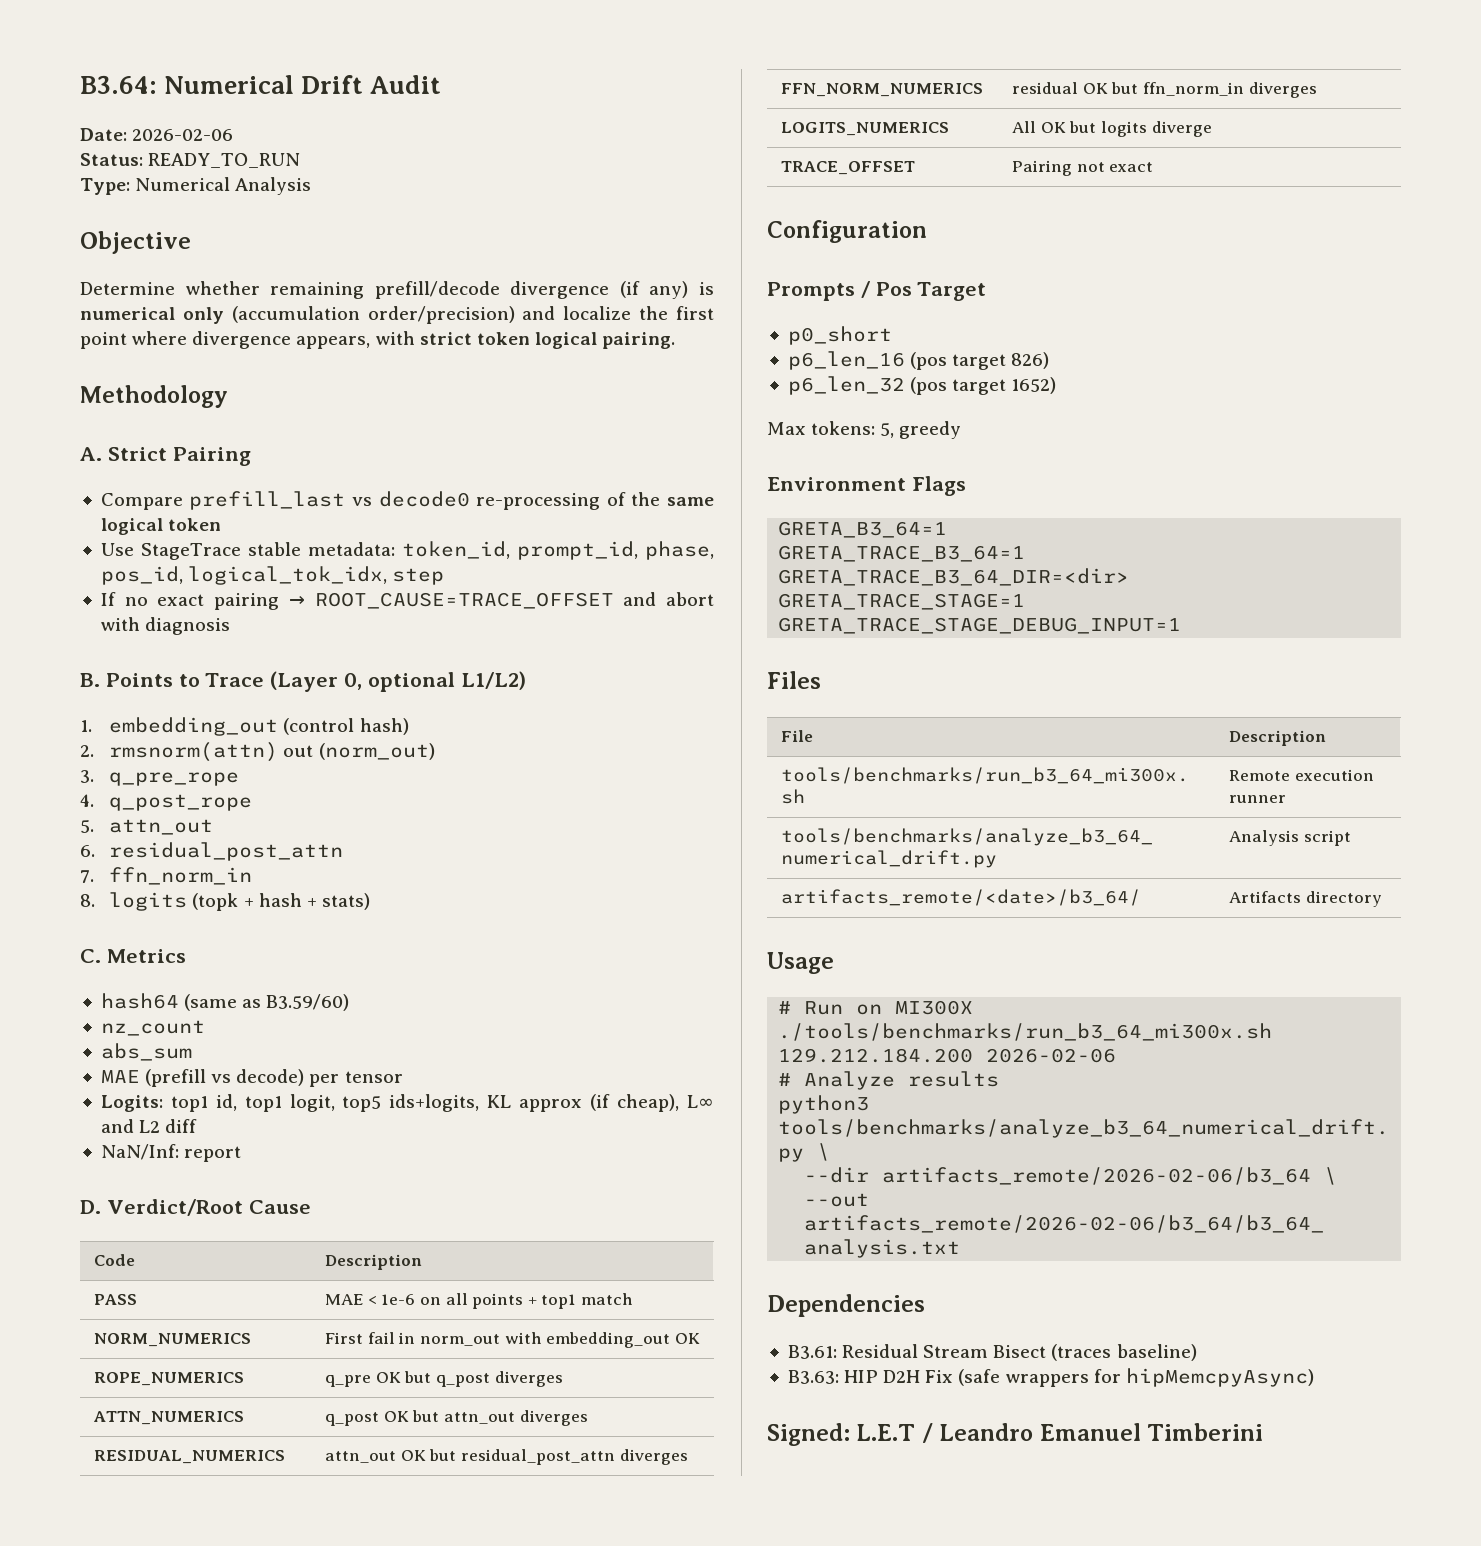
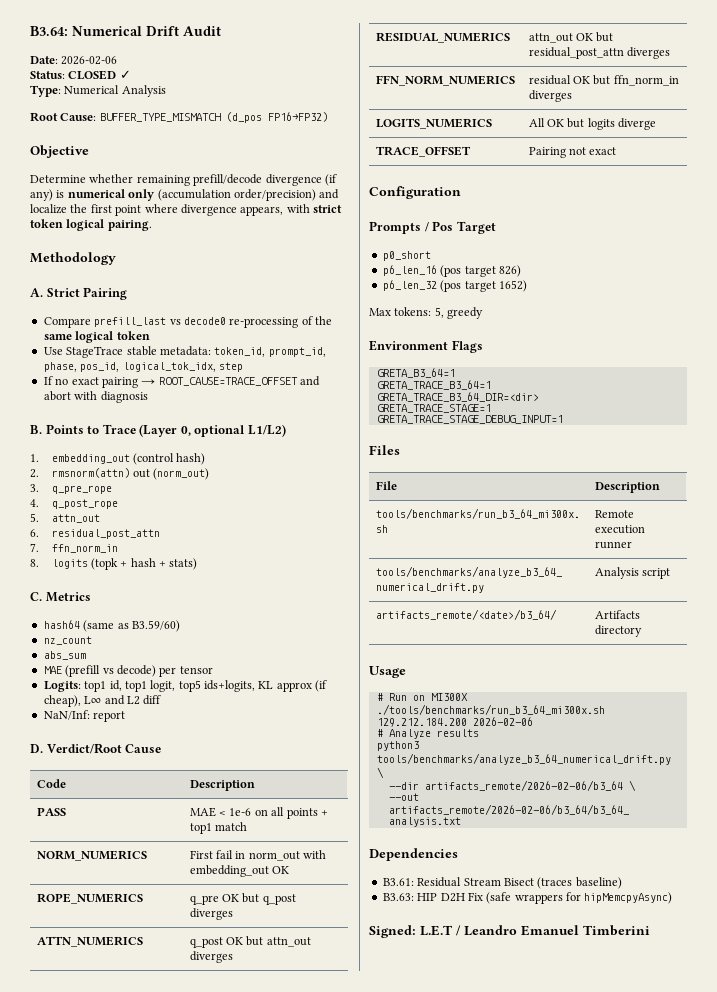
- Status: READY_TO_RUN
+ Status: CLOSED ✓
+ Root Cause: BUFFER_TYPE_MISMATCH (d_pos FP16→FP32)

